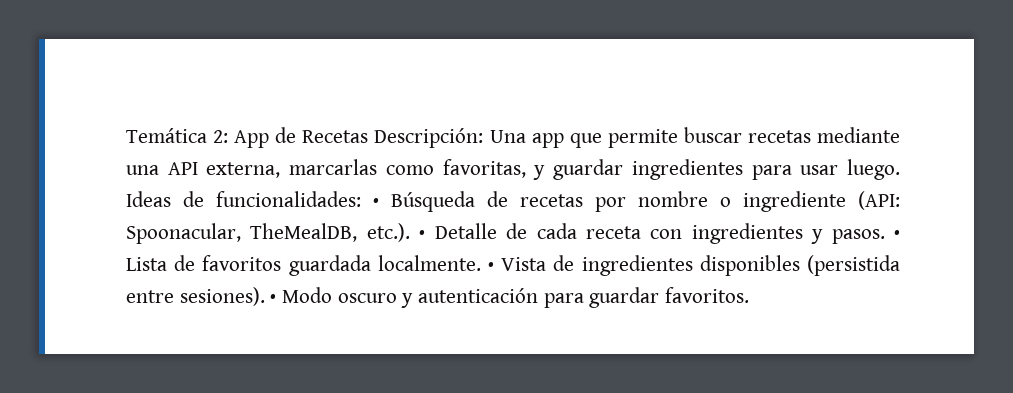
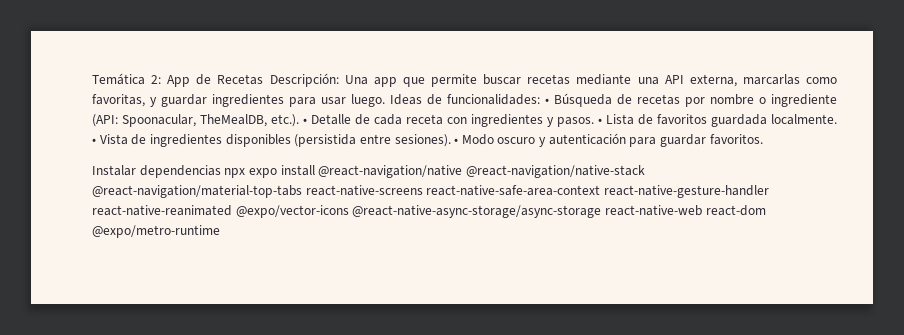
+ Instalar dependencias npx expo install @react-navigation/native @react-navigation/native-stack @react-navigation/material-top-tabs react-native-screens react-native-safe-area-context react-native-gesture-handler react-native-reanimated @expo/vector-icons @react-native-async-storage/async-storage react-native-web react-dom @expo/metro-runtime

